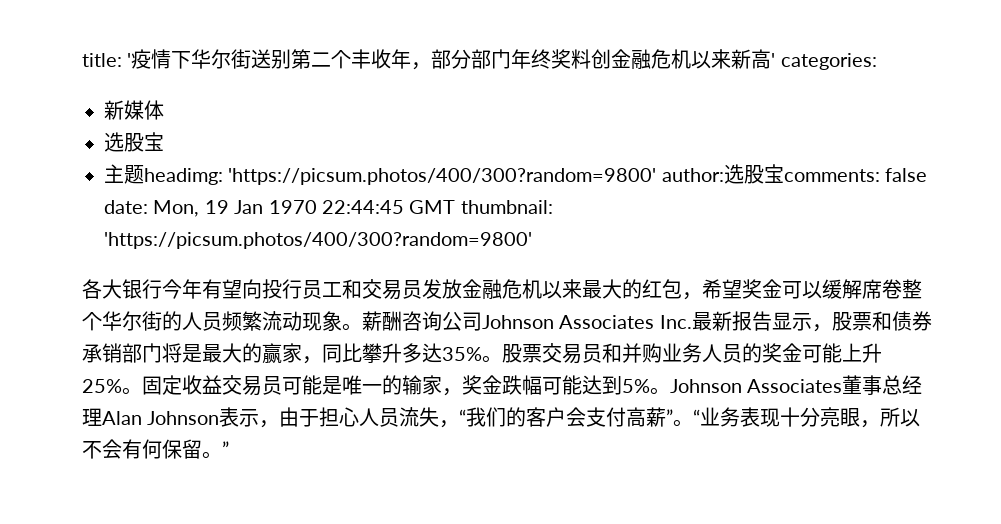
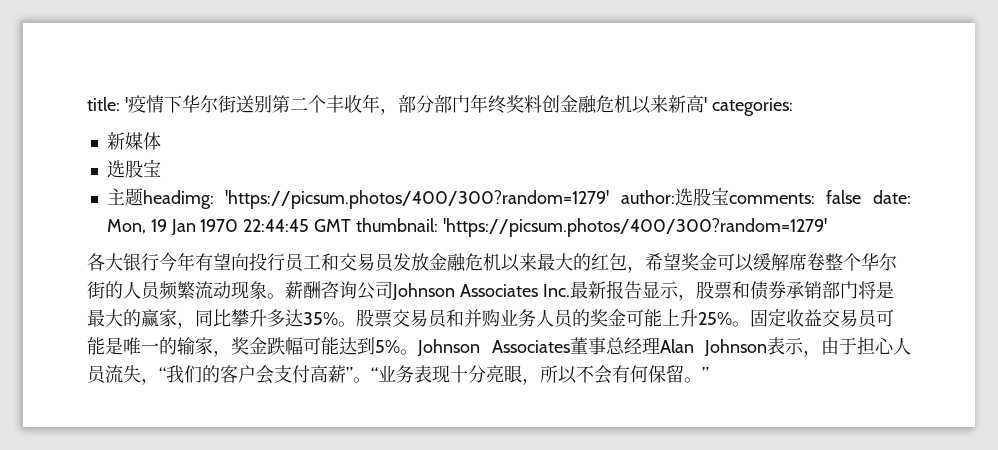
- 主题headimg: 'https://picsum.photos/400/300?random=9800' author:选股宝comments: false date: Mon, 19 Jan 1970 22:44:45 GMT thumbnail: 'https://picsum.photos/400/300?random=9800'
+ 主题headimg: 'https://picsum.photos/400/300?random=1279' author:选股宝comments: false date: Mon, 19 Jan 1970 22:44:45 GMT thumbnail: 'https://picsum.photos/400/300?random=1279'

